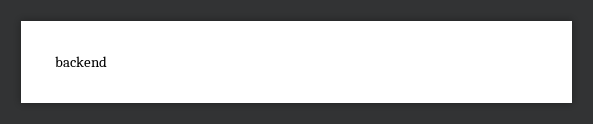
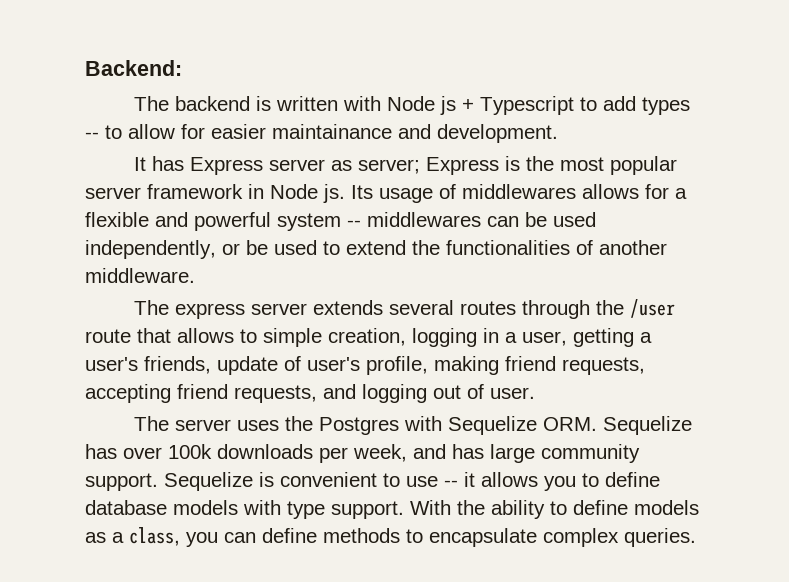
- backend
+ Backend:
+ The backend is written with Node js + Typescript to add types -- to allow for easier maintainance and development.
+ It has Express server as server; Express is the most popular server framework in Node js. Its usage of middlewares allows for a flexible and powerful system -- middlewares can be used independently, or be used to extend the functionalities of another middleware.
+ The express server extends several routes through the /user route that allows to simple creation, logging in a user, getting a user's friends, update of user's profile, making friend requests, accepting friend requests, and logging out of user.
+ The server uses the Postgres with Sequelize ORM. Sequelize has over 100k downloads per week, and has large community support. Sequelize is convenient to use -- it allows you to define database models with type support. With the ability to define models as a class, you can define methods to encapsulate complex queries.

